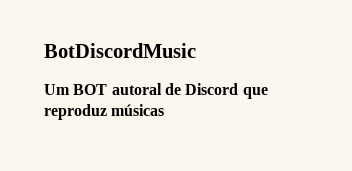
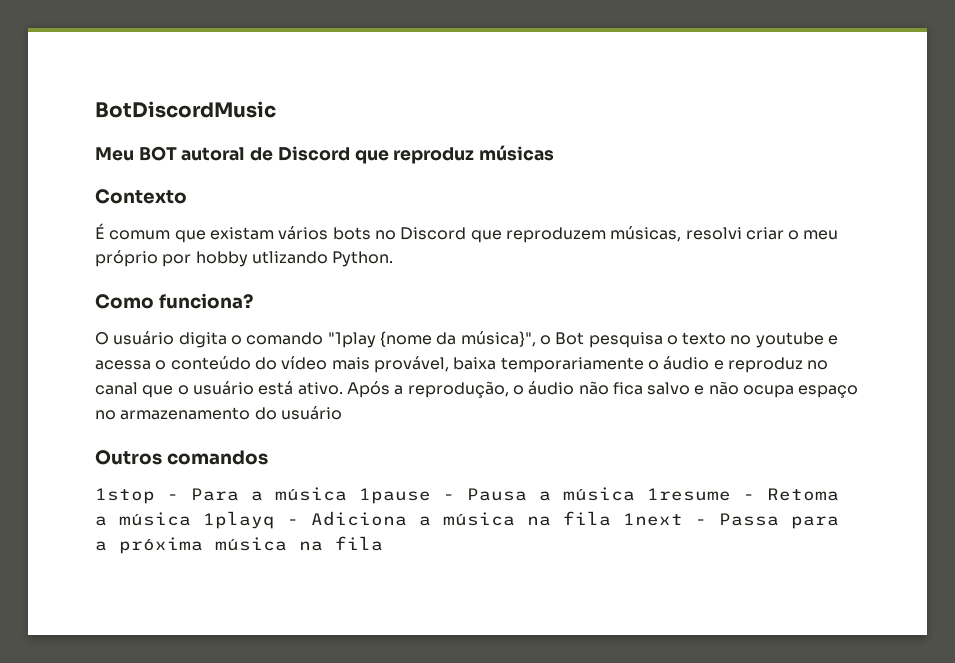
- Um BOT autoral de Discord que reproduz músicas
+ Meu BOT autoral de Discord que reproduz músicas
+ Contexto
+ É comum que existam vários bots no Discord que reproduzem músicas, resolvi criar o meu próprio por hobby utlizando Python.
+ Como funciona?
+ O usuário digita o comando "1play {nome da música}", o Bot pesquisa o texto no youtube e acessa o conteúdo do vídeo mais provável, baixa temporariamente o áudio e reproduz no canal que o usuário está ativo. Após a reprodução, o áudio não fica salvo e não ocupa espaço no armazenamento do usuário
+ Outros comandos
+ 1stop - Para a música 1pause - Pausa a música 1resume - Retoma a música 1playq - Adiciona a música na fila 1next - Passa para a próxima música na fila

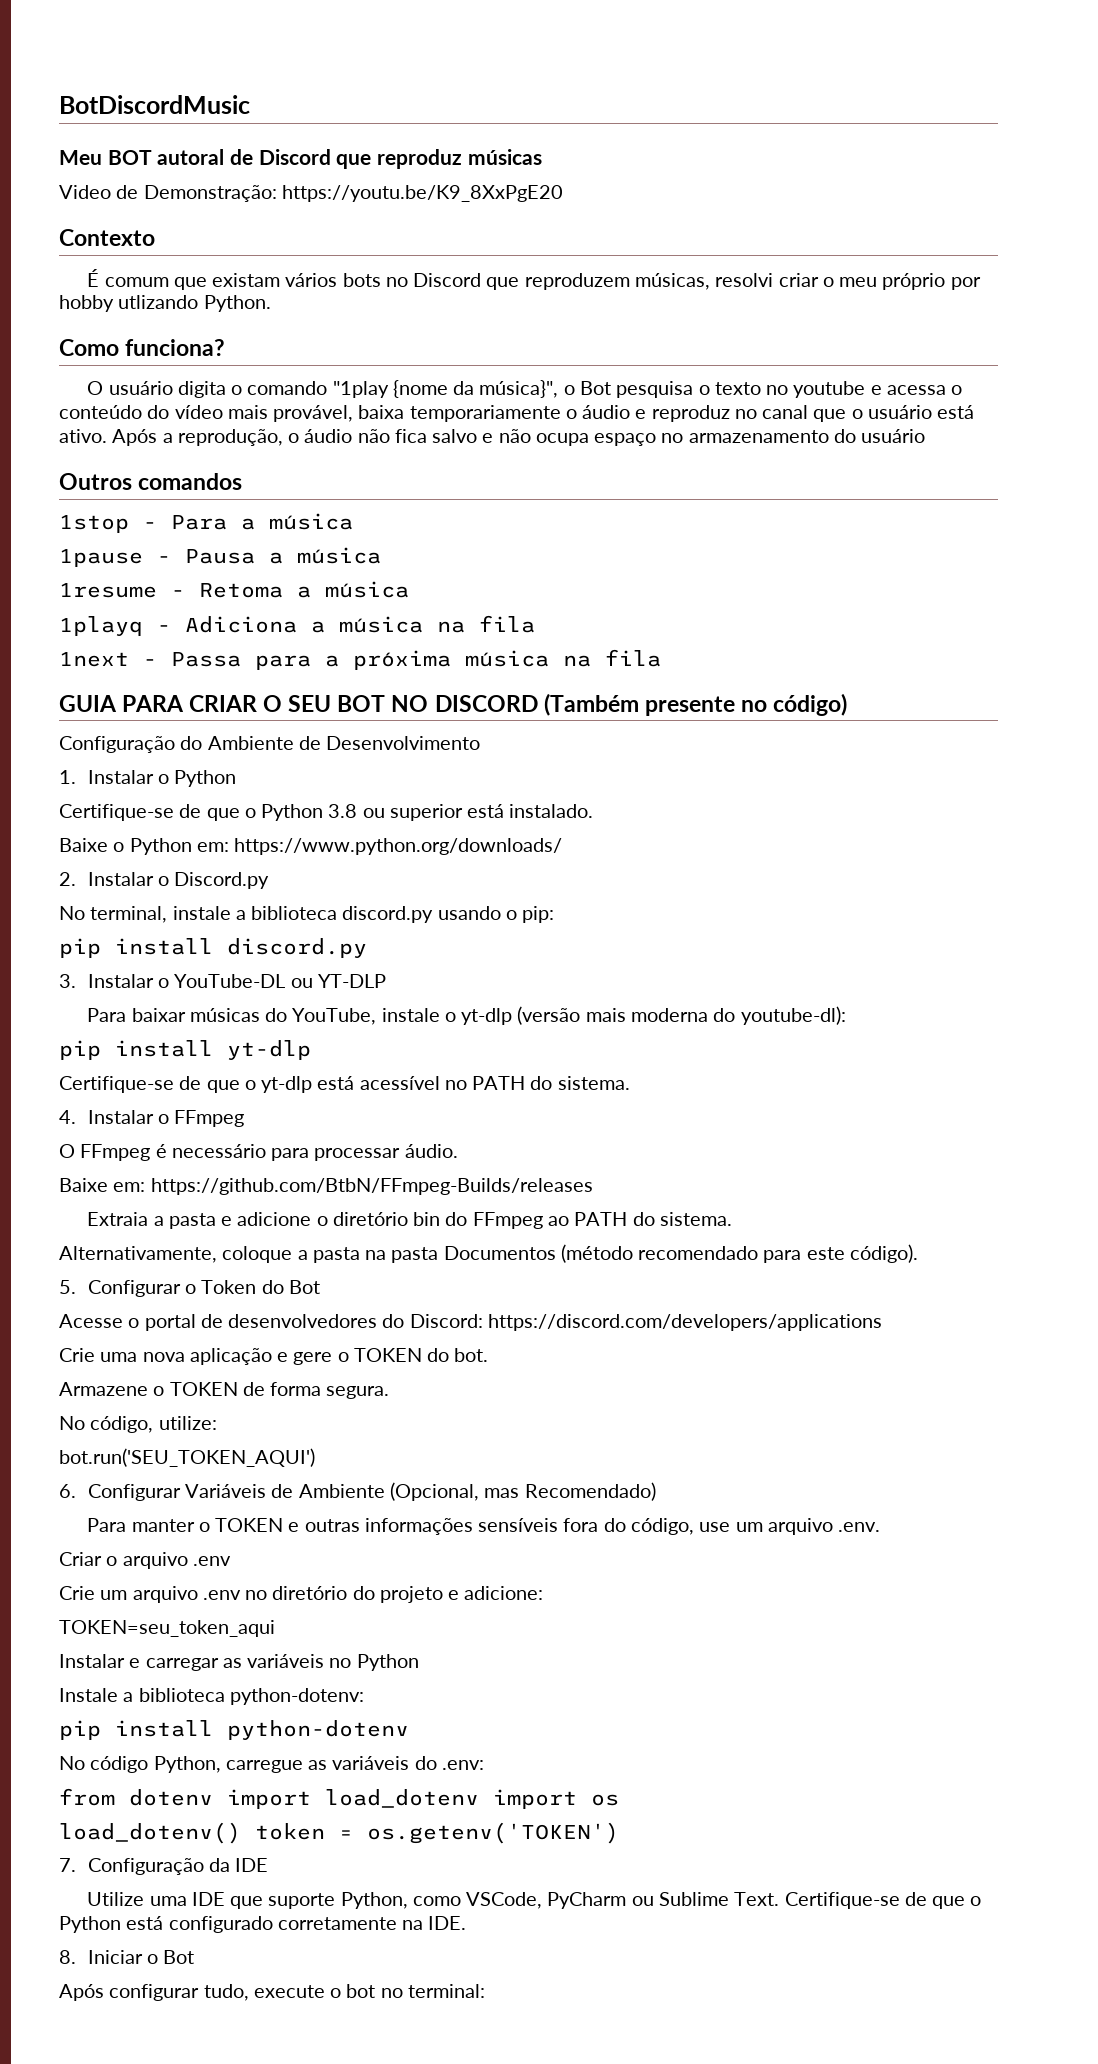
+ Video de Demonstração: https://youtu.be/K9_8XxPgE20
- 1stop - Para a música 1pause - Pausa a música 1resume - Retoma a música 1playq - Adiciona a música na fila 1next - Passa para a próxima música na fila
+ 1stop - Para a música
+ 1pause - Pausa a música
+ 1resume - Retoma a música
+ 1playq - Adiciona a música na fila
+ 1next - Passa para a próxima música na fila
+ GUIA PARA CRIAR O SEU BOT NO DISCORD (Também presente no código)
+ Configuração do Ambiente de Desenvolvimento
+ 1. Instalar o Python
+ Certifique-se de que o Python 3.8 ou superior está instalado.
+ Baixe o Python em: https://www.python.org/downloads/
+ 2. Instalar o Discord.py
+ No terminal, instale a biblioteca discord.py usando o pip:
+ pip install discord.py
+ 3. Instalar o YouTube-DL ou YT-DLP
+ Para baixar músicas do YouTube, instale o yt-dlp (versão mais moderna do youtube-dl):
+ pip install yt-dlp
+ Certifique-se de que o yt-dlp está acessível no PATH do sistema.
+ 4. Instalar o FFmpeg
+ O FFmpeg é necessário para processar áudio.
+ Baixe em: https://github.com/BtbN/FFmpeg-Builds/releases
+ Extraia a pasta e adicione o diretório bin do FFmpeg ao PATH do sistema.
+ Alternativamente, coloque a pasta na pasta Documentos (método recomendado para este código).
+ 5. Configurar o Token do Bot
+ Acesse o portal de desenvolvedores do Discord: https://discord.com/developers/applications
+ Crie uma nova aplicação e gere o TOKEN do bot.
+ Armazene o TOKEN de forma segura.
+ No código, utilize:
+ bot.run('SEU_TOKEN_AQUI')
+ 6. Configurar Variáveis de Ambiente (Opcional, mas Recomendado)
+ Para manter o TOKEN e outras informações sensíveis fora do código, use um arquivo .env.
+ Criar o arquivo .env
+ Crie um arquivo .env no diretório do projeto e adicione:
+ TOKEN=seu_token_aqui
+ Instalar e carregar as variáveis no Python
+ Instale a biblioteca python-dotenv:
+ pip install python-dotenv
+ No código Python, carregue as variáveis do .env:
+ from dotenv import load_dotenv import os
+ load_dotenv() token = os.getenv('TOKEN')
+ 7. Configuração da IDE
+ Utilize uma IDE que suporte Python, como VSCode, PyCharm ou Sublime Text. Certifique-se de que o Python está configurado corretamente na IDE.
+ 8. Iniciar o Bot
+ Após configurar tudo, execute o bot no terminal:

